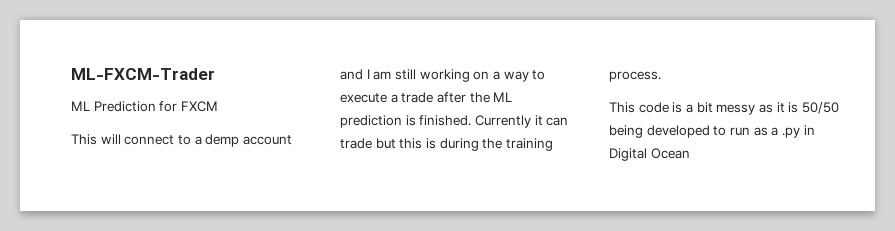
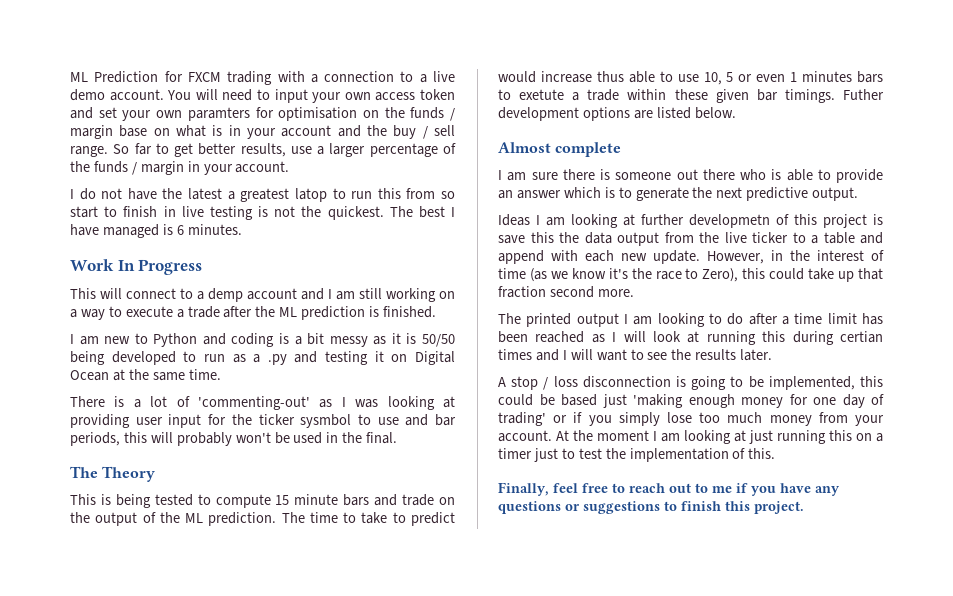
- ML-FXCM-Trader
- ML Prediction for FXCM
+ ML Prediction for FXCM trading with a connection to a live demo account. You will need to input your own access token and set your own paramters for optimisation on the funds / margin base on what is in your account and the buy / sell range. So far to get better results, use a larger percentage of the funds / margin in your account.
+ I do not have the latest a greatest latop to run this from so start to finish in live testing is not the quickest. The best I have managed is 6 minutes.
+ Work In Progress
- This will connect to a demp account and I am still working on a way to execute a trade after the ML prediction is finished. Currently it can trade but this is during the training process.
- This code is a bit messy as it is 50/50 being developed to run as a .py in Digital Ocean
+ This will connect to a demp account and I am still working on a way to execute a trade after the ML prediction is finished.
+ I am new to Python and coding is a bit messy as it is 50/50 being developed to run as a .py and testing it on Digital Ocean at the same time.
+ There is a lot of 'commenting-out' as I was looking at providing user input for the ticker sysmbol to use and bar periods, this will probably won't be used in the final.
+ The Theory
+ This is being tested to compute 15 minute bars and trade on the output of the ML prediction. The time to take to predict would increase thus able to use 10, 5 or even 1 minutes bars to exetute a trade within these given bar timings. Futher development options are listed below.
+ Almost complete
+ I am sure there is someone out there who is able to provide an answer which is to generate the next predictive output.
+ Ideas I am looking at further developmetn of this project is save this the data output from the live ticker to a table and append with each new update. However, in the interest of time (as we know it's the race to Zero), this could take up that fraction second more.
+ The printed output I am looking to do after a time limit has been reached as I will look at running this during certian times and I will want to see the results later.
+ A stop / loss disconnection is going to be implemented, this could be based just 'making enough money for one day of trading' or if you simply lose too much money from your account. At the moment I am looking at just running this on a timer just to test the implementation of this.
+ Finally, feel free to reach out to me if you have any questions or suggestions to finish this project.

